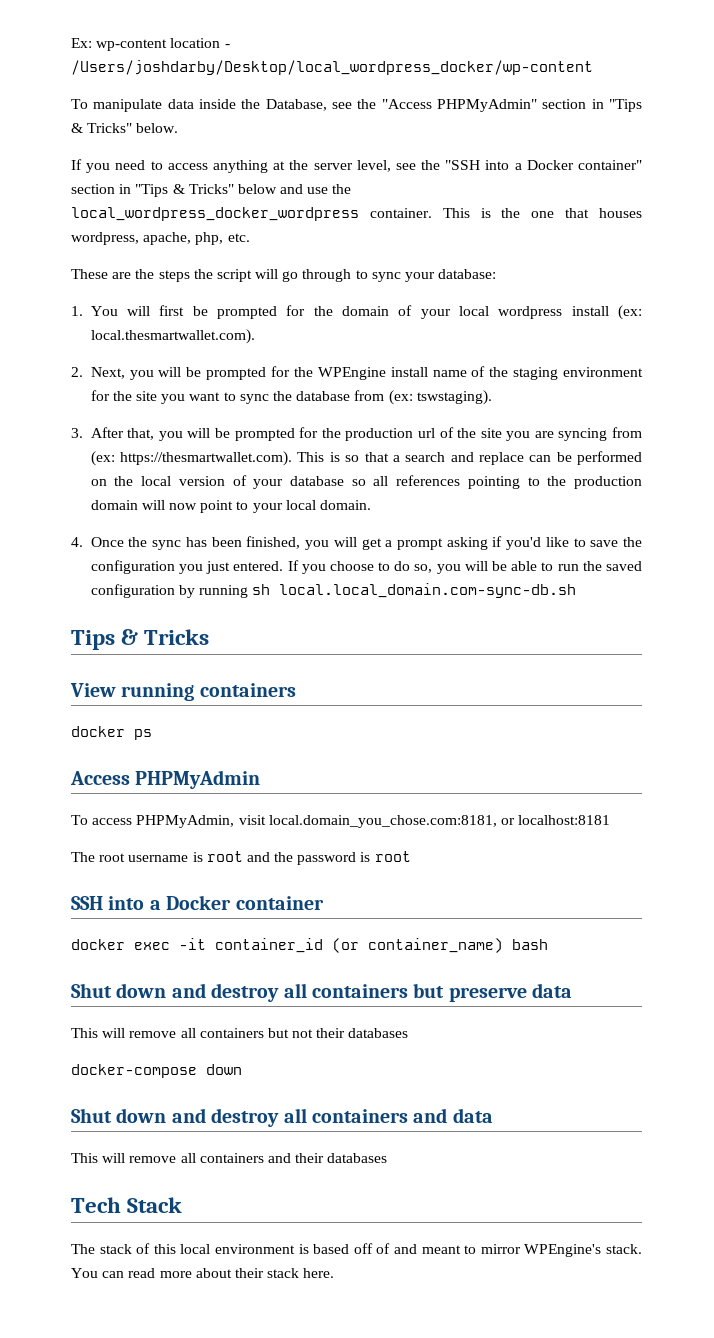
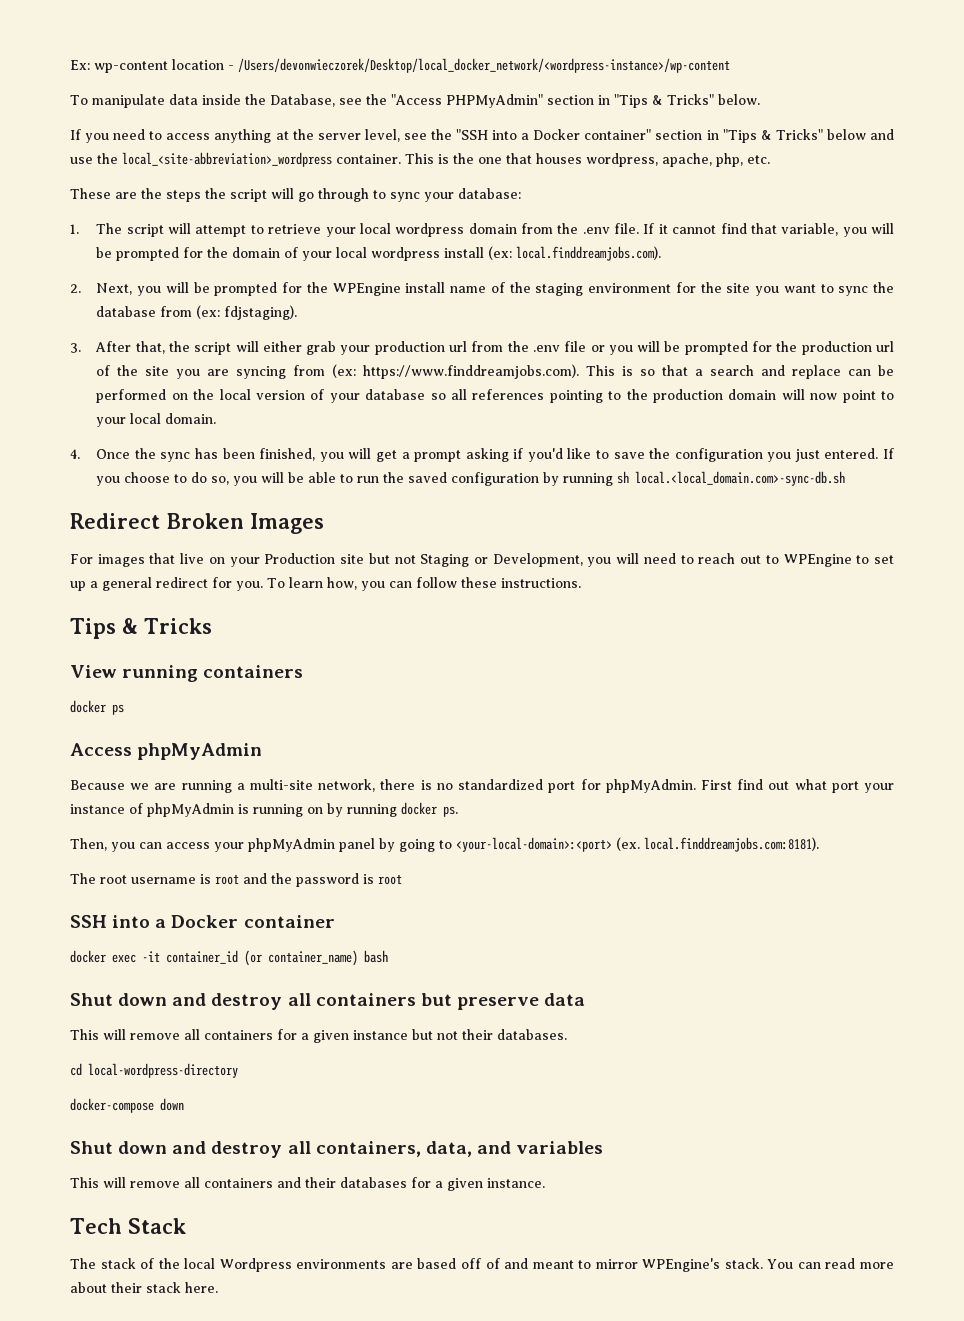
- Ex: wp-content location - /Users/joshdarby/Desktop/local_wordpress_docker/wp-content
+ Ex: wp-content location - /Users/devonwieczorek/Desktop/local_docker_network/<wordpress-instance>/wp-content
- If you need to access anything at the server level, see the "SSH into a Docker container" section in "Tips & Tricks" below and use the local_wordpress_docker_wordpress container.
+ If you need to access anything at the server level, see the "SSH into a Docker container" section in "Tips & Tricks" below and use the local_<site-abbreviation>_wordpress container.
- 1. You will first be prompted for the domain of your local wordpress install (ex: local.thesmartwallet.com).
+ 1. The script will attempt to retrieve your local wordpress domain from the .env file. If it cannot find that variable, you will be prompted for the domain of your local wordpress install (ex: local.finddreamjobs.com).
- 2. Next, you will be prompted for the WPEngine install name of the staging environment for the site you want to sync the database from (ex: tswstaging).
+ 2. Next, you will be prompted for the WPEngine install name of the staging environment for the site you want to sync the database from (ex: fdjstaging).
- 3. After that, you will be prompted for the production url of the site you are syncing from (ex: https://thesmartwallet.com). This is so that a search and replace can be performed on the local version of your database so all references pointing to the production domain will now point to your local domain.
+ 3. After that, the script will either grab your production url from the .env file or you will be prompted for the production url of the site you are syncing from (ex: https://www.finddreamjobs.com). This is so that a search and replace can be performed on the local version of your database so all references pointing to the production domain will now point to your local domain.
- If you choose to do so, you will be able to run the saved configuration by running sh local.local_domain.com-sync-db.sh
+ If you choose to do so, you will be able to run the saved configuration by running sh local.<local_domain.com>-sync-db.sh
+ Redirect Broken Images
+ For images that live on your Production site but not Staging or Development, you will need to reach out to WPEngine to set up a general redirect for you. To learn how, you can follow these instructions.
- Access PHPMyAdmin
- To access PHPMyAdmin, visit local.domain_you_chose.com:8181, or localhost:8181
+ Access phpMyAdmin
+ Because we are running a multi-site network, there is no standardized port for phpMyAdmin. First find out what port your instance of phpMyAdmin is running on by running docker ps.
+ Then, you can access your phpMyAdmin panel by going to <your-local-domain>:<port> (ex. local.finddreamjobs.com:8181).
- This will remove all containers but not their databases
+ This will remove all containers for a given instance but not their databases.
+ cd local-wordpress-directory
- Shut down and destroy all containers and data
+ Shut down and destroy all containers, data, and variables
- This will remove all containers and their databases
+ This will remove all containers and their databases for a given instance.
- The stack of this local environment is based off of and meant to mirror WPEngine's stack.
+ The stack of the local Wordpress environments are based off of and meant to mirror WPEngine's stack.

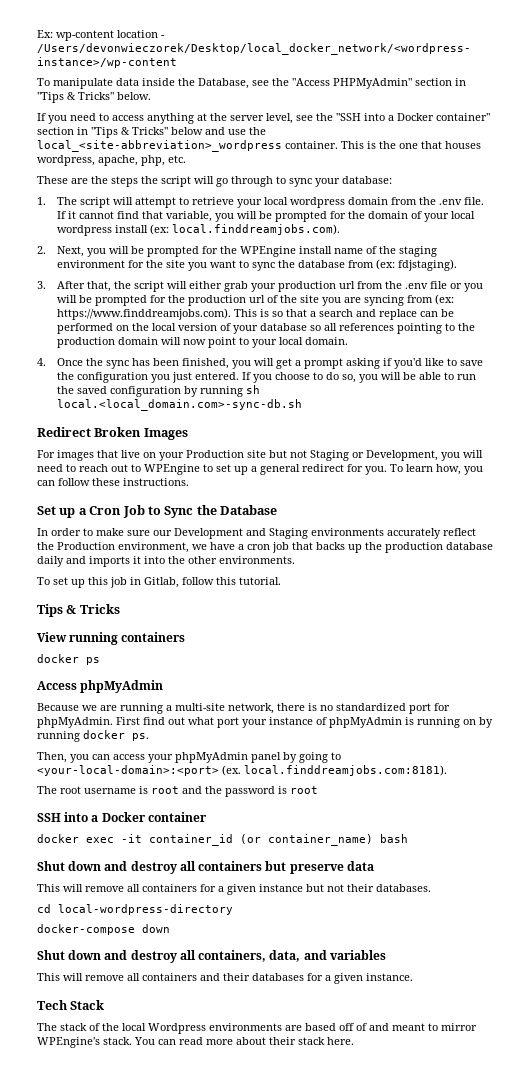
+ Set up a Cron Job to Sync the Database
+ In order to make sure our Development and Staging environments accurately reflect the Production environment, we have a cron job that backs up the production database daily and imports it into the other environments.
+ To set up this job in Gitlab, follow this tutorial.

